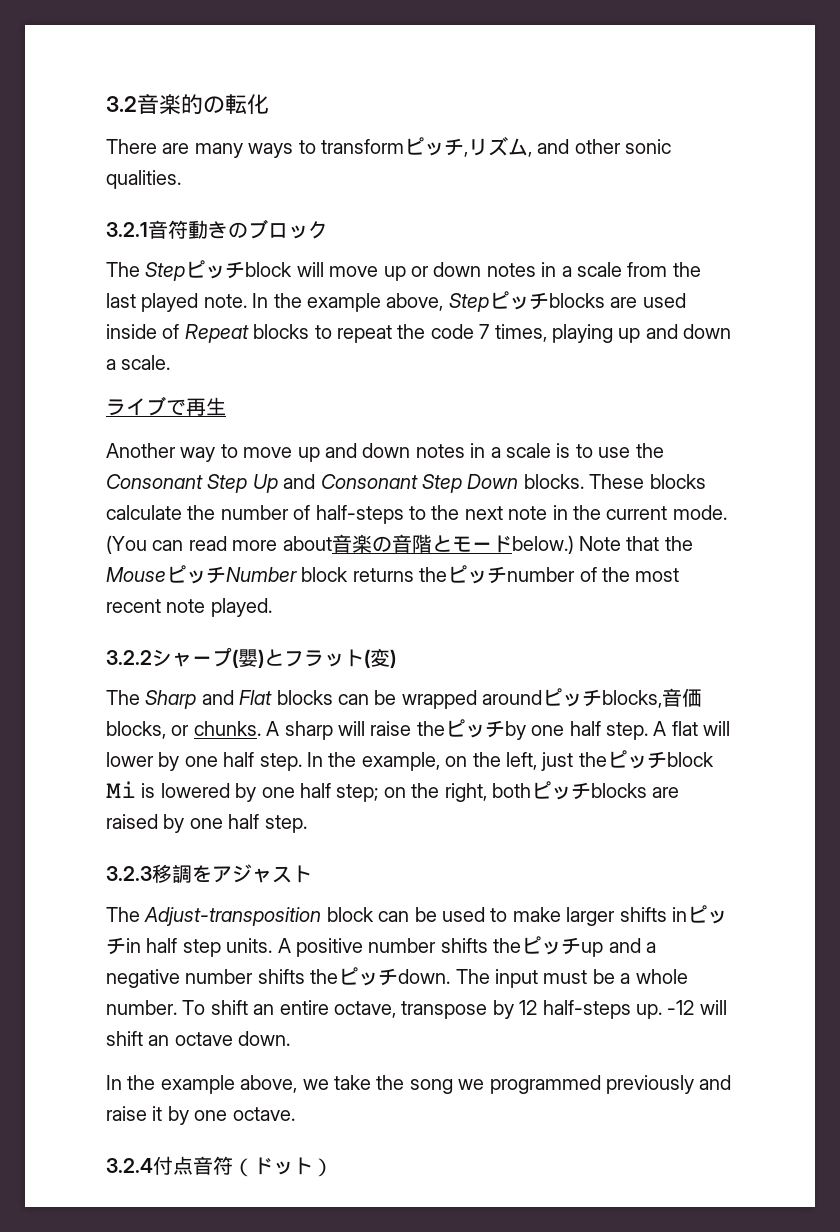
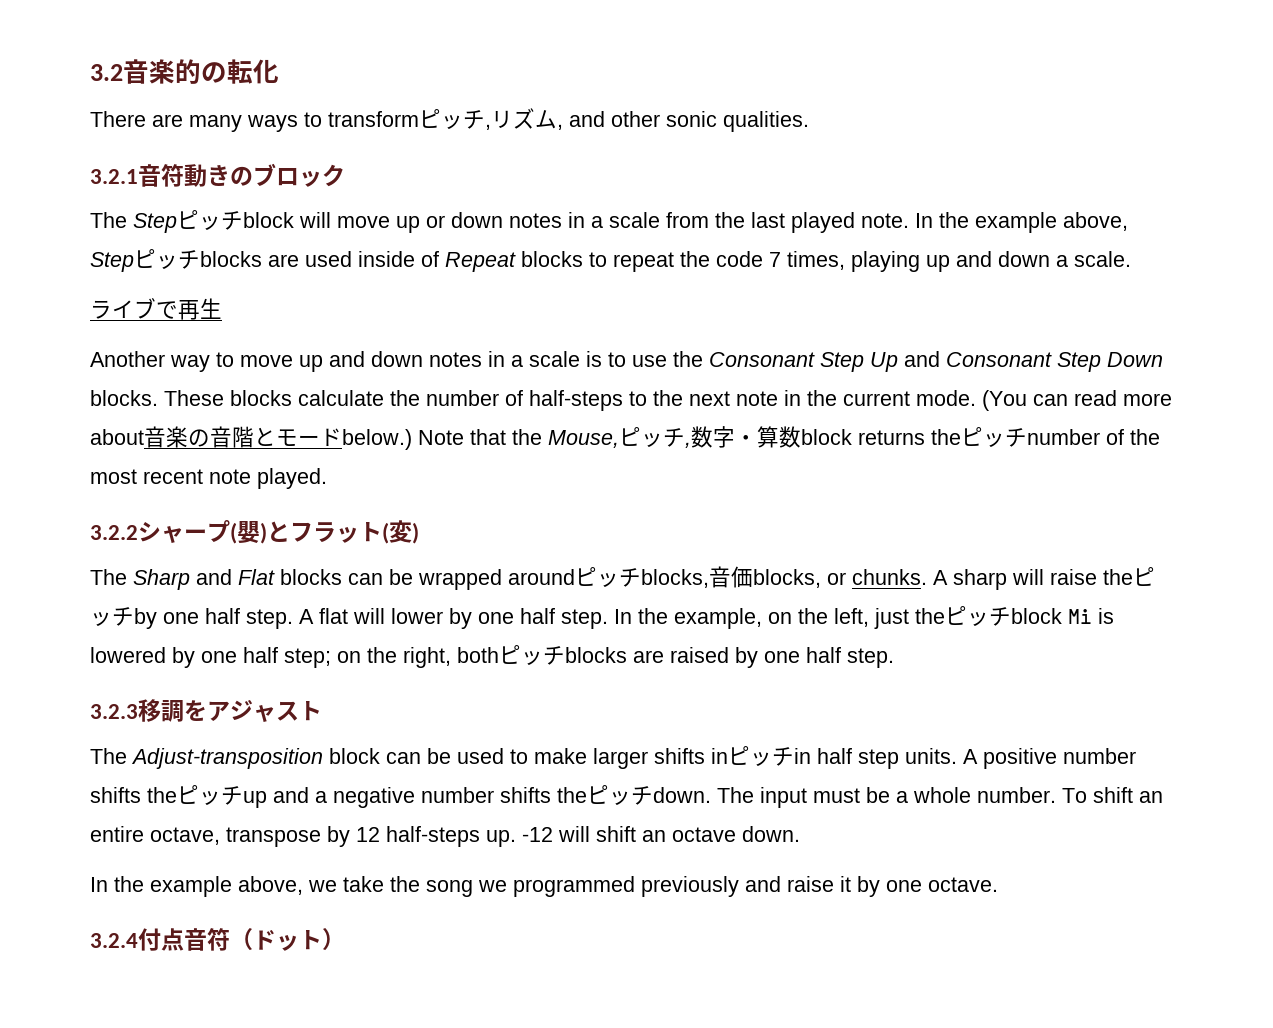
- Note that the MouseピッチNumber block returns theピッチnumber of the most recent note played.
+ Note that the Mouse,ピッチ,数字・算数block returns theピッチnumber of the most recent note played.

